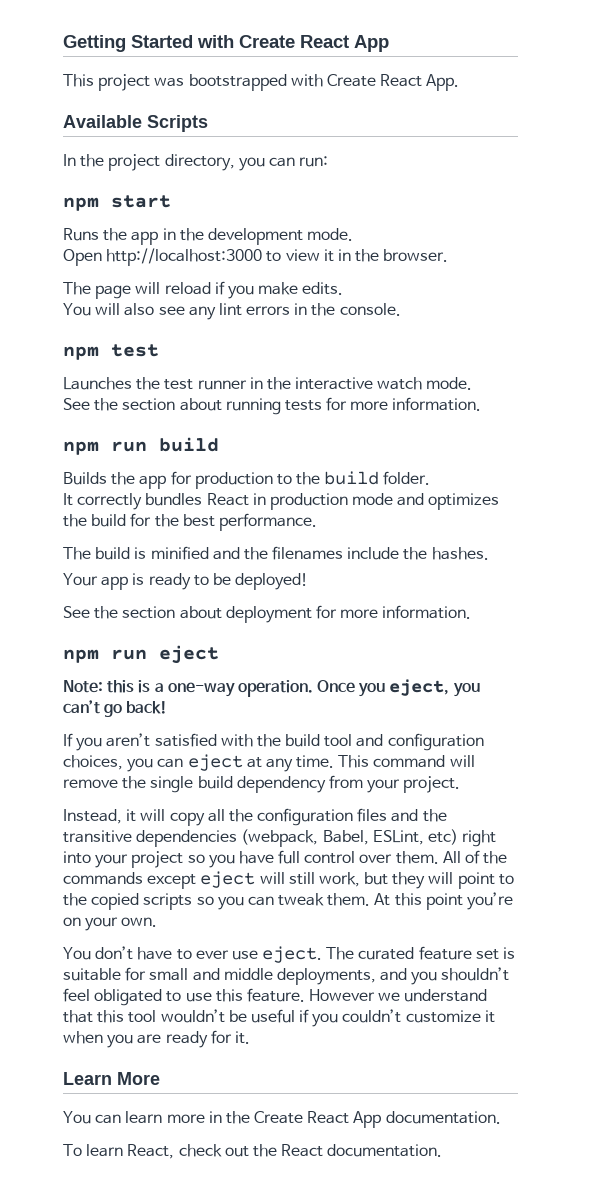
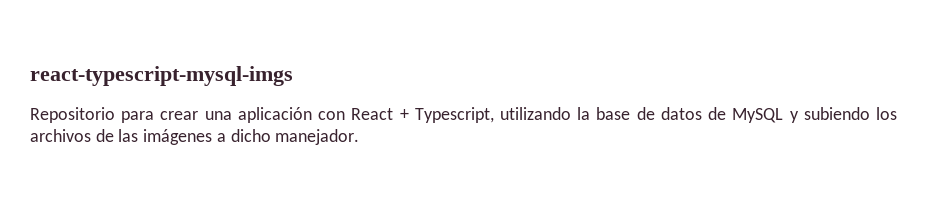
- Getting Started with Create React App
- This project was bootstrapped with Create React App.
- Available Scripts
- In the project directory, you can run:
- npm start
- Runs the app in the development mode.
- Open http://localhost:3000 to view it in the browser.
- The page will reload if you make edits.
- You will also see any lint errors in the console.
- npm test
- Launches the test runner in the interactive watch mode.
- See the section about running tests for more information.
- npm run build
- Builds the app for production to the build folder.
- It correctly bundles React in production mode and optimizes the build for the best performance.
- The build is minified and the filenames include the hashes.
- Your app is ready to be deployed!
- See the section about deployment for more information.
- npm run eject
- Note: this is a one-way operation. Once you eject, you can’t go back!
- If you aren’t satisfied with the build tool and configuration choices, you can eject at any time. This command will remove the single build dependency from your project.
- Instead, it will copy all the configuration files and the transitive dependencies (webpack, Babel, ESLint, etc) right into your project so you have full control over them. All of the commands except eject will still work, but they will point to the copied scripts so you can tweak them. At this point you’re on your own.
- You don’t have to ever use eject. The curated feature set is suitable for small and middle deployments, and you shouldn’t feel obligated to use this feature. However we understand that this tool wouldn’t be useful if you couldn’t customize it when you are ready for it.
- Learn More
- You can learn more in the Create React App documentation.
- To learn React, check out the React documentation.
+ react-typescript-mysql-imgs
+ Repositorio para crear una aplicación con React + Typescript, utilizando la base de datos de MySQL y subiendo los archivos de las imágenes a dicho manejador.

